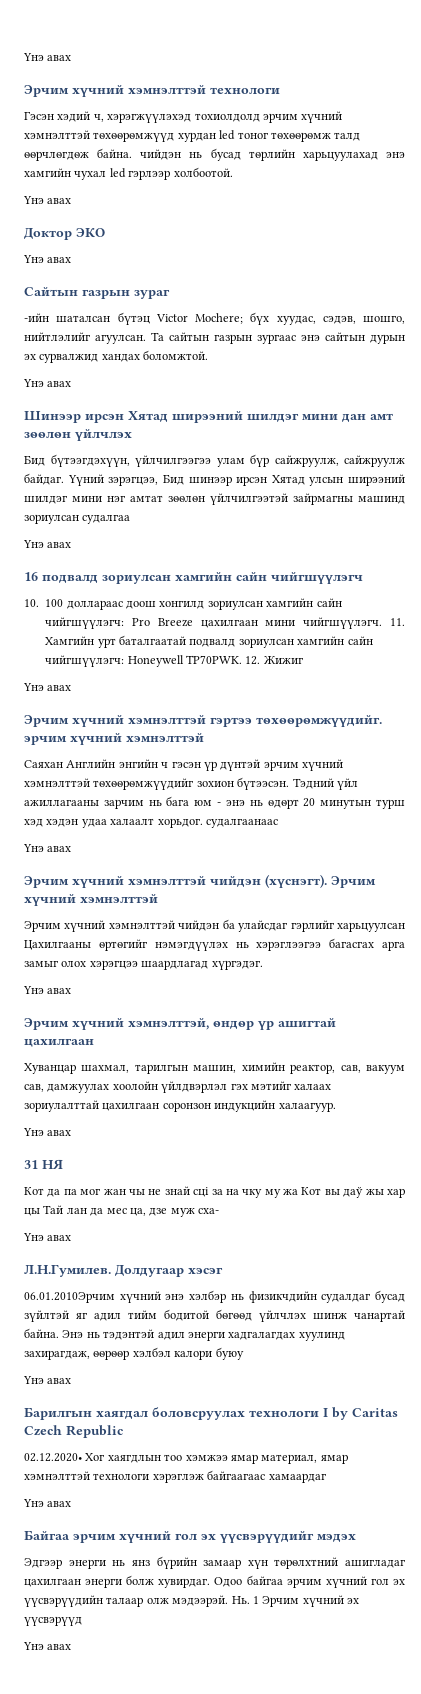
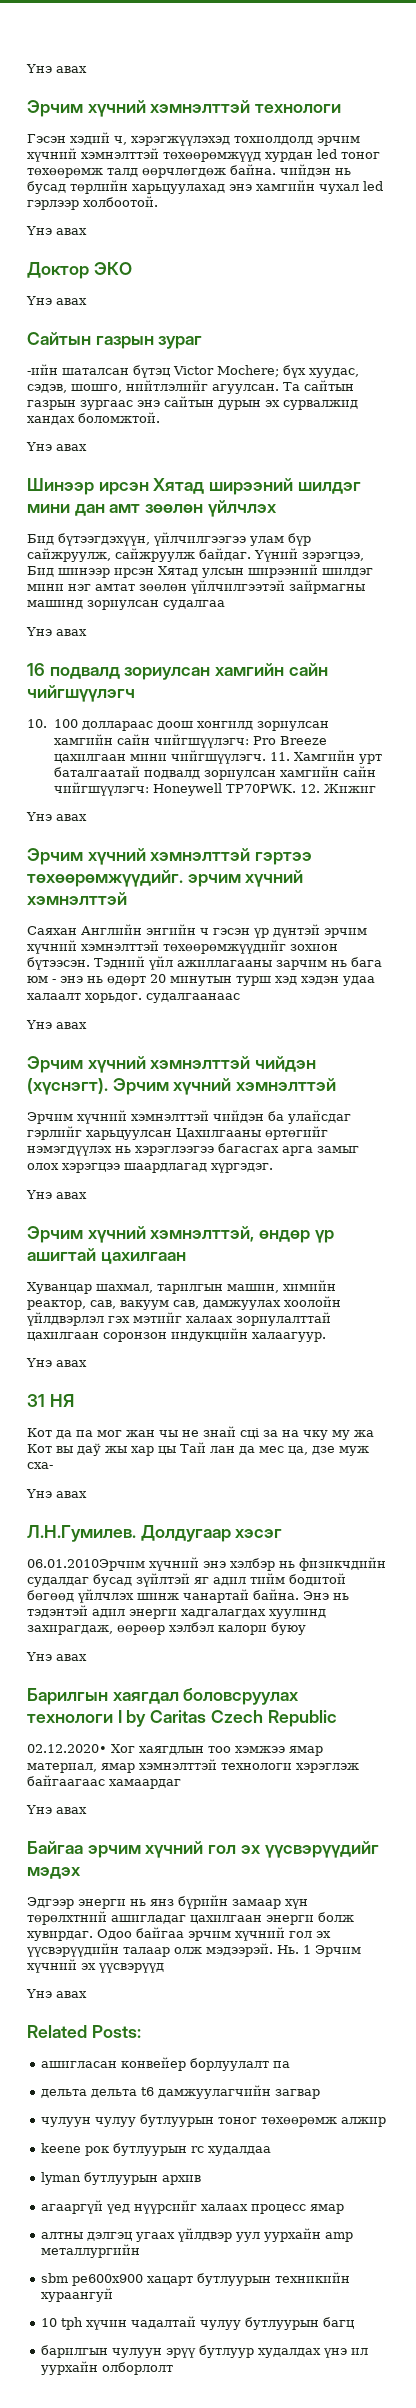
+ Related Posts:
+ ашигласан конвейер борлуулалт па
+ дельта дельта t6 дамжуулагчийн загвар
+ чулуун чулуу бутлуурын тоног төхөөрөмж алжир
+ keene рок бутлуурын rc худалдаа
+ lyman бутлуурын архив
+ агааргүй үед нүүрсийг халаах процесс ямар
+ алтны дэлгэц угаах үйлдвэр уул уурхайн amp металлургийн
+ sbm pe600x900 хацарт бутлуурын техникийн хураангуй
+ 10 tph хүчин чадалтай чулуу бутлуурын багц
+ барилгын чулуун эрүү бутлуур худалдах үнэ ил уурхайн олборлолт

